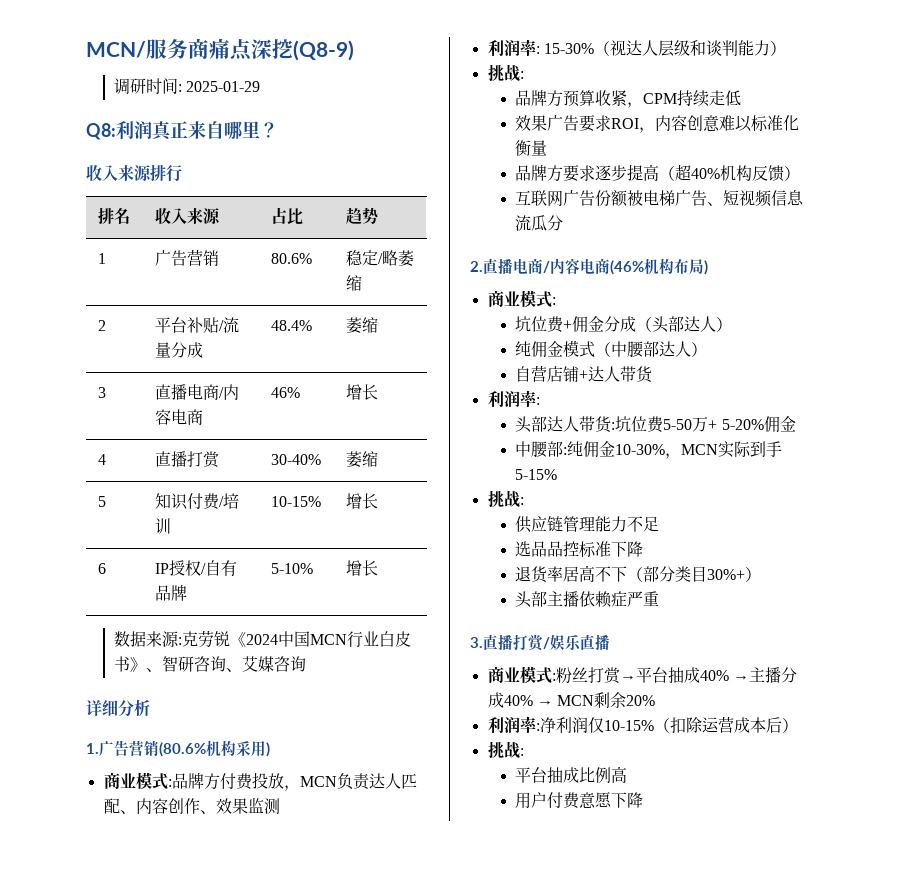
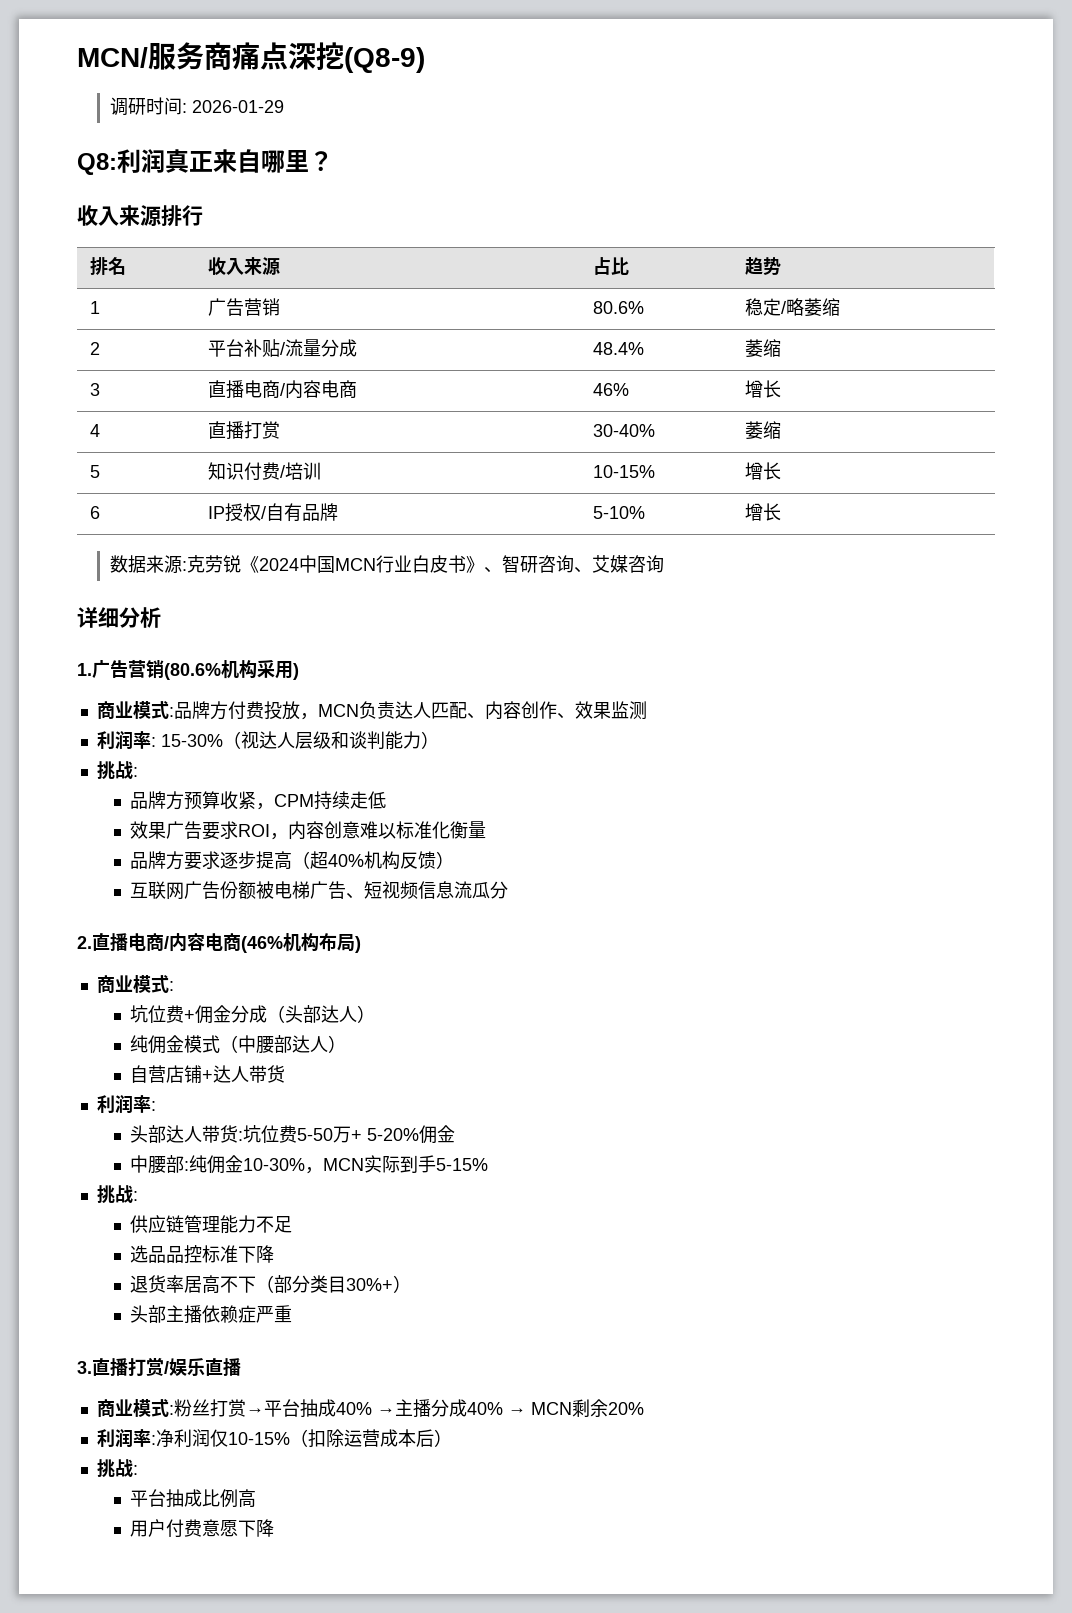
- 调研时间: 2025-01-29
+ 调研时间: 2026-01-29

